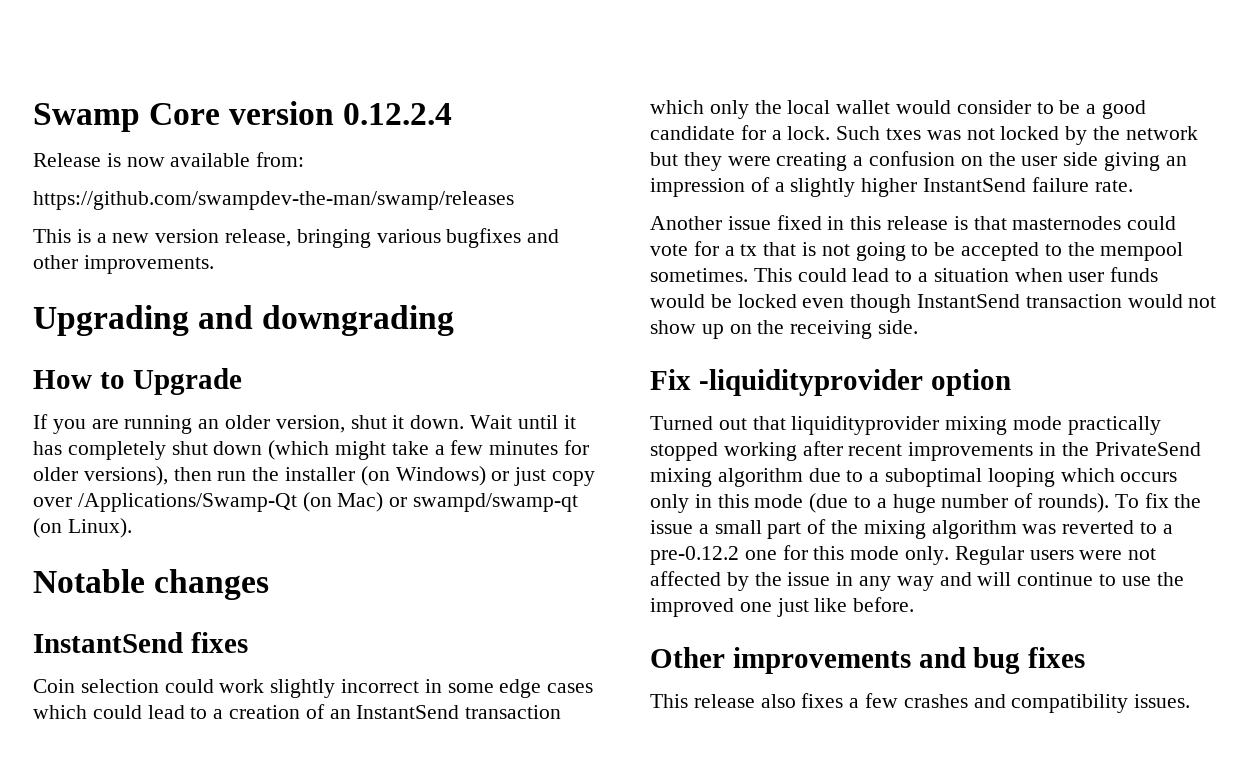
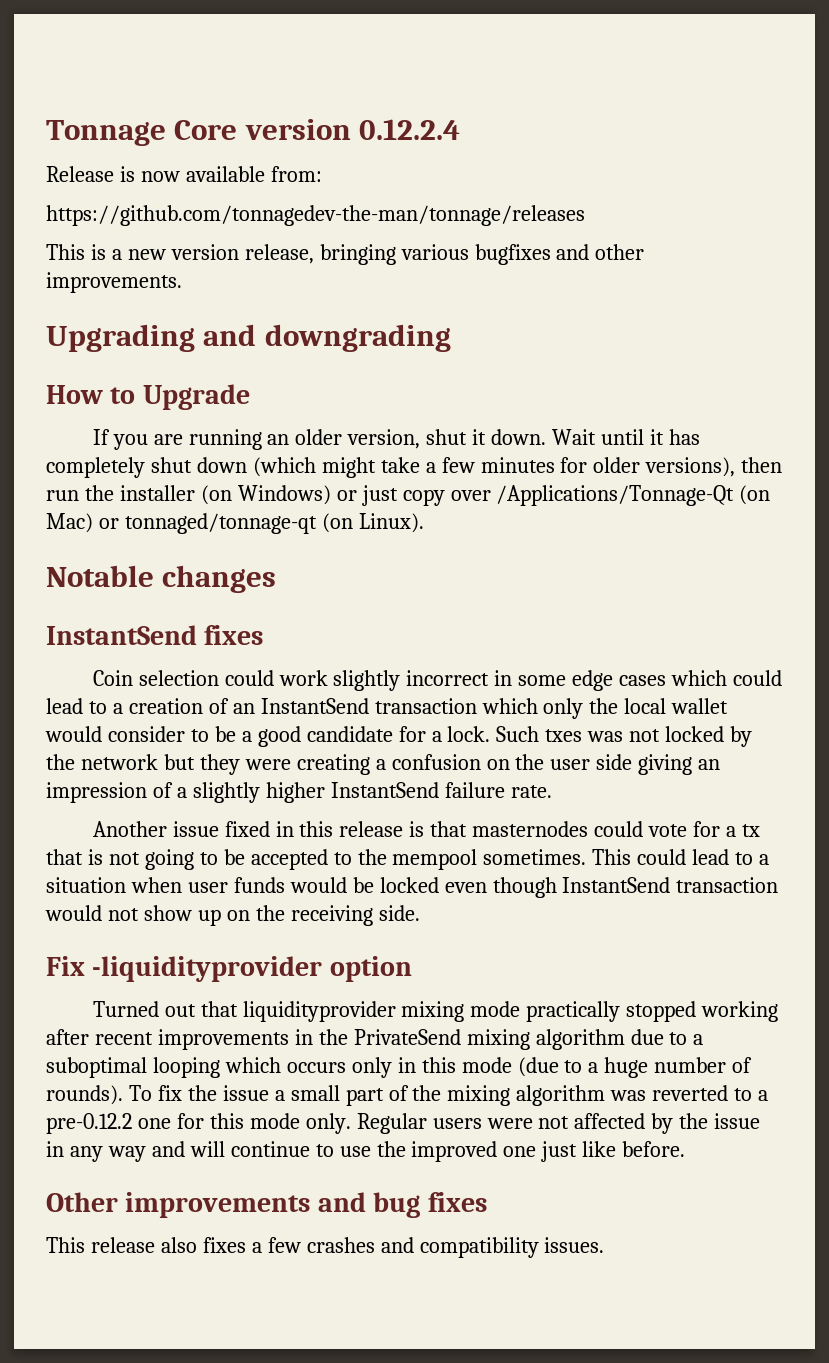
- Swamp Core version 0.12.2.4
+ Tonnage Core version 0.12.2.4
- https://github.com/swampdev-the-man/swamp/releases
+ https://github.com/tonnagedev-the-man/tonnage/releases
- Wait until it has completely shut down (which might take a few minutes for older versions), then run the installer (on Windows) or just copy over /Applications/Swamp-Qt (on Mac) or swampd/swamp-qt (on Linux).
+ Wait until it has completely shut down (which might take a few minutes for older versions), then run the installer (on Windows) or just copy over /Applications/Tonnage-Qt (on Mac) or tonnaged/tonnage-qt (on Linux).

